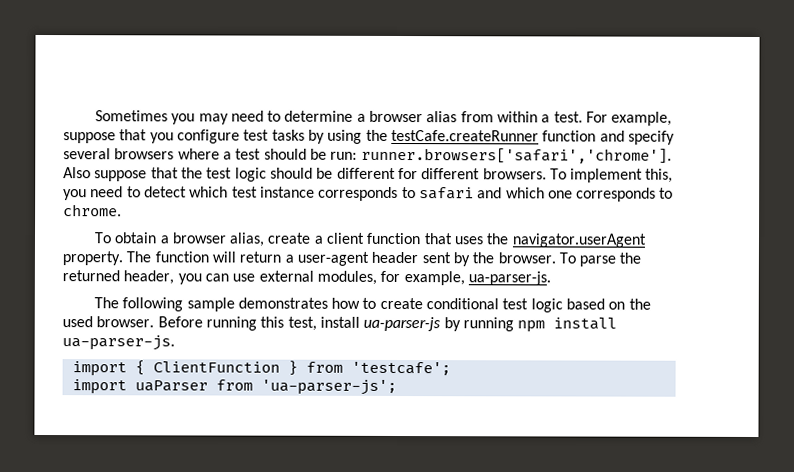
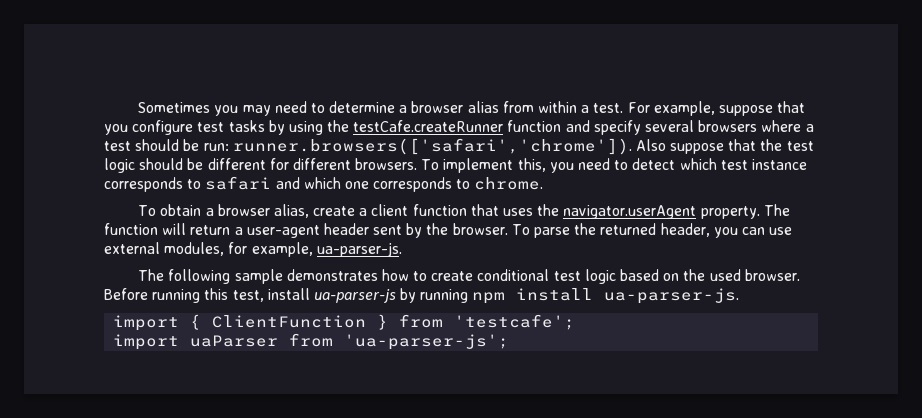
- For example, suppose that you configure test tasks by using the testCafe.createRunner function and specify several browsers where a test should be run: runner.browsers['safari','chrome']. Also suppose that the test logic should be different for different browsers.
+ For example, suppose that you configure test tasks by using the testCafe.createRunner function and specify several browsers where a test should be run: runner.browsers(['safari','chrome']). Also suppose that the test logic should be different for different browsers.

